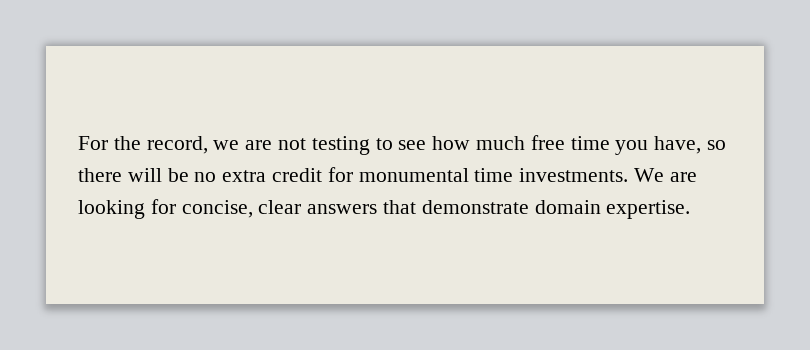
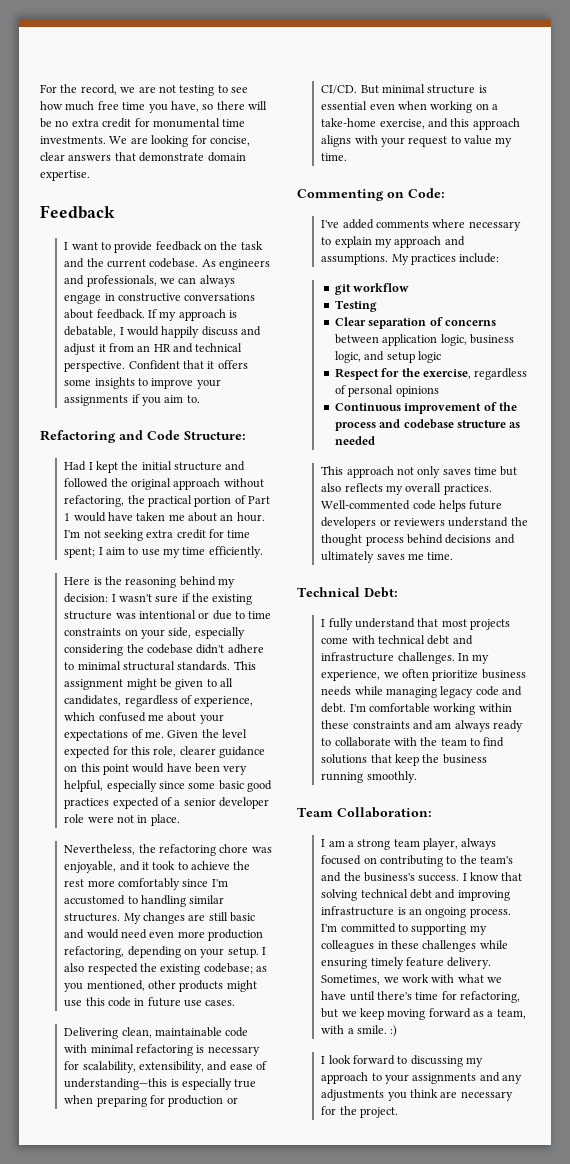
+ Feedback
+ I want to provide feedback on the task and the current codebase. As engineers and professionals, we can always engage in constructive conversations about feedback. If my approach is debatable, I would happily discuss and adjust it from an HR and technical perspective. Confident that it offers some insights to improve your assignments if you aim to.
+ Refactoring and Code Structure:
+ Had I kept the initial structure and followed the original approach without refactoring, the practical portion of Part 1 would have taken me about an hour. I'm not seeking extra credit for time spent; I aim to use my time efficiently.
+ Here is the reasoning behind my decision: I wasn't sure if the existing structure was intentional or due to time constraints on your side, especially considering the codebase didn't adhere to minimal structural standards. This assignment might be given to all candidates, regardless of experience, which confused me about your expectations of me. Given the level expected for this role, clearer guidance on this point would have been very helpful, especially since some basic good practices expected of a senior developer role were not in place.
+ Nevertheless, the refactoring chore was enjoyable, and it took to achieve the rest more comfortably since I'm accustomed to handling similar structures. My changes are still basic and would need even more production refactoring, depending on your setup. I also respected the existing codebase; as you mentioned, other products might use this code in future use cases.
+ Delivering clean, maintainable code with minimal refactoring is necessary for scalability, extensibility, and ease of understanding—this is especially true when preparing for production or CI/CD. But minimal structure is essential even when working on a take-home exercise, and this approach aligns with your request to value my time.
+ Commenting on Code:
+ I've added comments where necessary to explain my approach and assumptions. My practices include:
+ git workflow
+ Testing
+ Clear separation of concerns between application logic, business logic, and setup logic
+ Respect for the exercise, regardless of personal opinions
+ Continuous improvement of the process and codebase structure as needed
+ This approach not only saves time but also reflects my overall practices. Well-commented code helps future developers or reviewers understand the thought process behind decisions and ultimately saves me time.
+ Technical Debt:
+ I fully understand that most projects come with technical debt and infrastructure challenges. In my experience, we often prioritize business needs while managing legacy code and debt. I'm comfortable working within these constraints and am always ready to collaborate with the team to find solutions that keep the business running smoothly.
+ Team Collaboration:
+ I am a strong team player, always focused on contributing to the team's and the business's success. I know that solving technical debt and improving infrastructure is an ongoing process. I'm committed to supporting my colleagues in these challenges while ensuring timely feature delivery. Sometimes, we work with what we have until there's time for refactoring, but we keep moving forward as a team, with a smile. :)
+ I look forward to discussing my approach to your assignments and any adjustments you think are necessary for the project.

